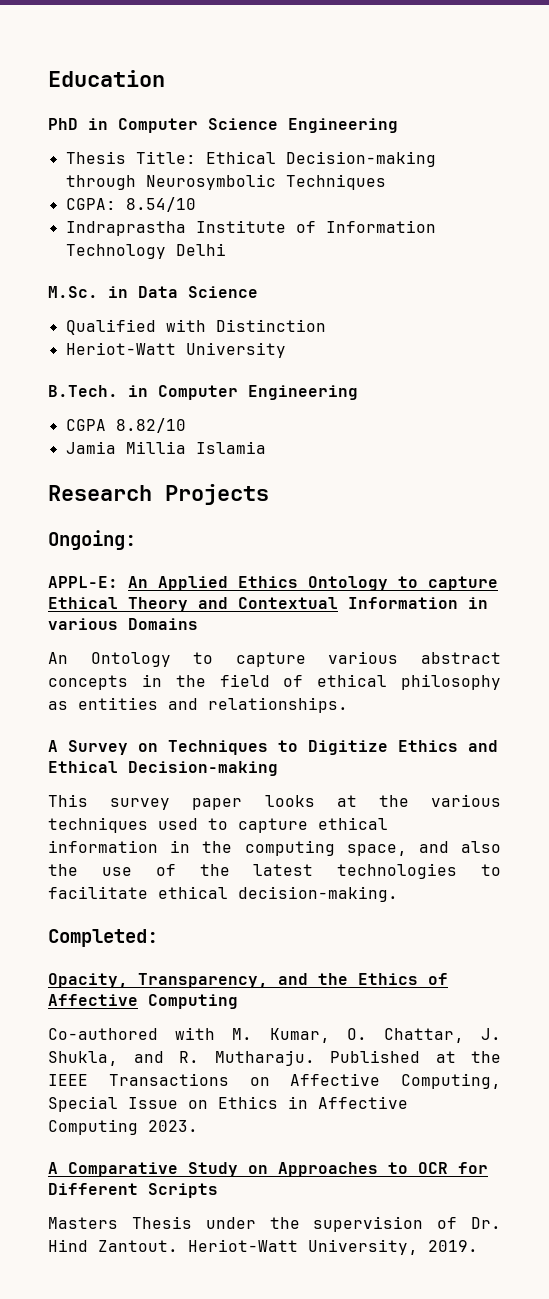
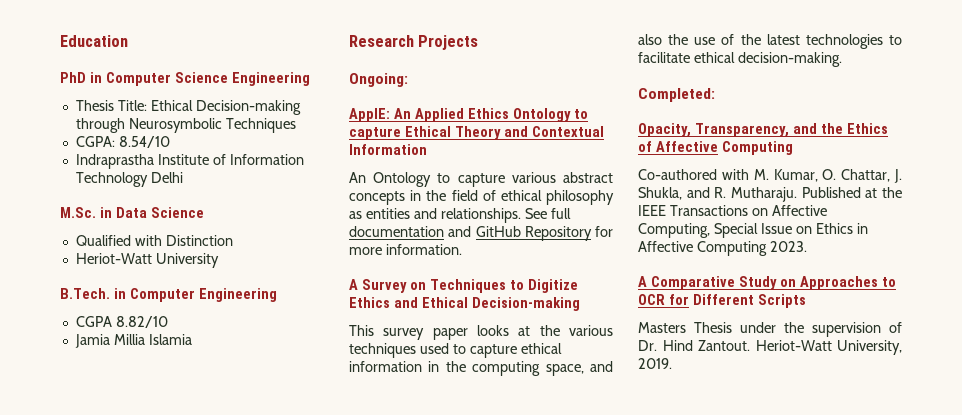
- APPL-E: An Applied Ethics Ontology to capture Ethical Theory and Contextual Information in various Domains
+ ApplE: An Applied Ethics Ontology to capture Ethical Theory and Contextual Information
+ See full documentation and GitHub Repository for more information.

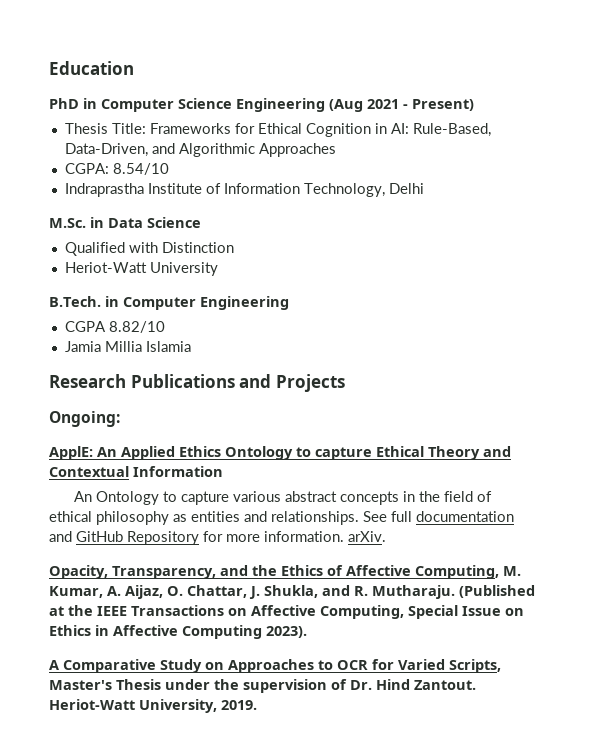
- PhD in Computer Science Engineering
- Thesis Title: Ethical Decision-making through Neurosymbolic Techniques
+ PhD in Computer Science Engineering (Aug 2021 - Present)
+ Thesis Title: Frameworks for Ethical Cognition in AI: Rule-Based, Data-Driven, and Algorithmic Approaches
- Indraprastha Institute of Information Technology Delhi
+ Indraprastha Institute of Information Technology, Delhi
- Research Projects
+ Research Publications and Projects
- See full documentation and GitHub Repository for more information.
- A Survey on Techniques to Digitize Ethics and Ethical Decision-making
- This survey paper looks at the various techniques used to capture ethical information in the computing space, and also the use of the latest technologies to facilitate ethical decision-making.
- Completed:
+ See full documentation and GitHub Repository for more information. arXiv.
- Opacity, Transparency, and the Ethics of Affective Computing
- Co-authored with M. Kumar, O. Chattar, J. Shukla, and R. Mutharaju.
+ Opacity, Transparency, and the Ethics of Affective Computing, M. Kumar, A. Aijaz, O. Chattar, J. Shukla, and R. Mutharaju.
- Published at the IEEE Transactions on Affective Computing, Special Issue on Ethics in Affective Computing 2023.
+ (Published at the IEEE Transactions on Affective Computing, Special Issue on Ethics in Affective Computing 2023).
- A Comparative Study on Approaches to OCR for Different Scripts
- Masters Thesis under the supervision of Dr. Hind Zantout.
+ A Comparative Study on Approaches to OCR for Varied Scripts, Master's Thesis under the supervision of Dr. Hind Zantout.

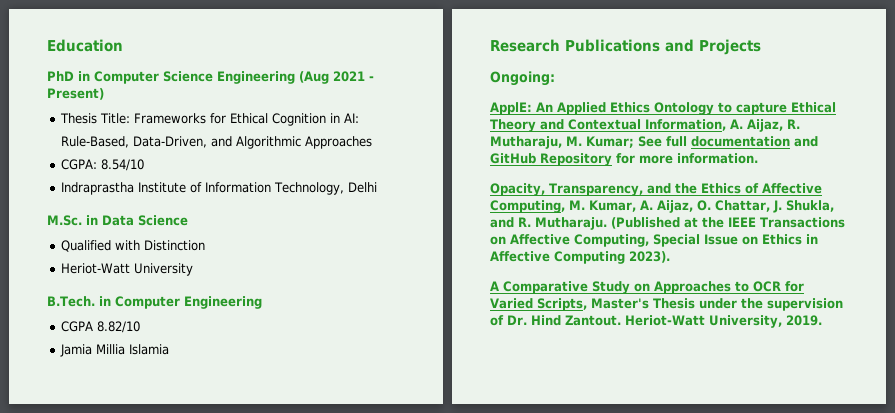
- ApplE: An Applied Ethics Ontology to capture Ethical Theory and Contextual Information
- An Ontology to capture various abstract concepts in the field of ethical philosophy as entities and relationships. See full documentation and GitHub Repository for more information. arXiv.
+ ApplE: An Applied Ethics Ontology to capture Ethical Theory and Contextual Information, A. Aijaz, R. Mutharaju, M. Kumar; See full documentation and GitHub Repository for more information.

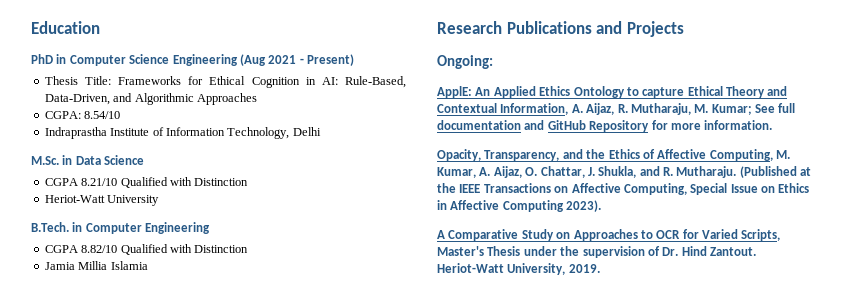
- Qualified with Distinction
+ CGPA 8.21/10 Qualified with Distinction
- CGPA 8.82/10
+ CGPA 8.82/10 Qualified with Distinction

